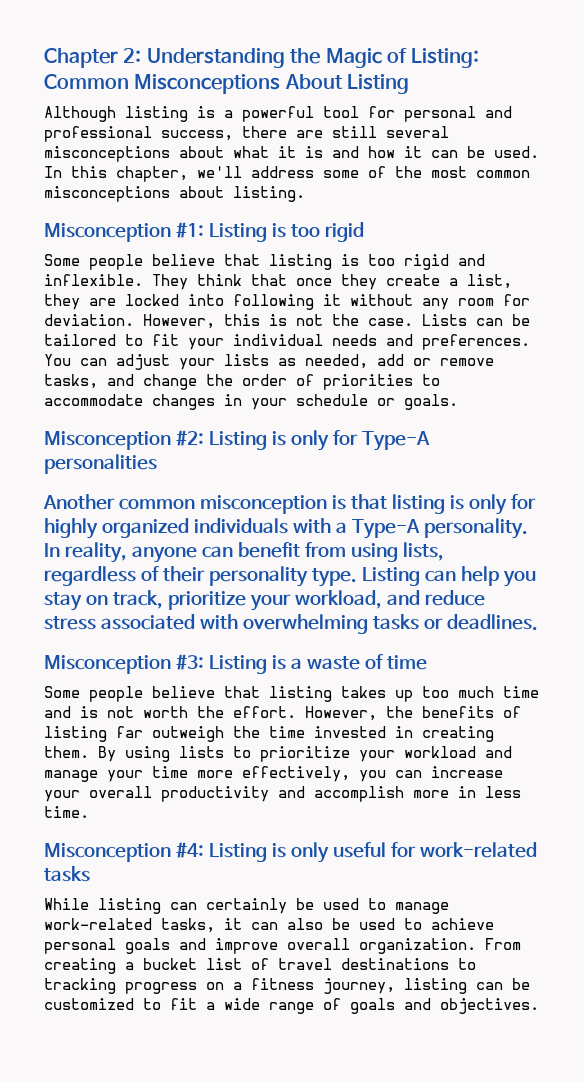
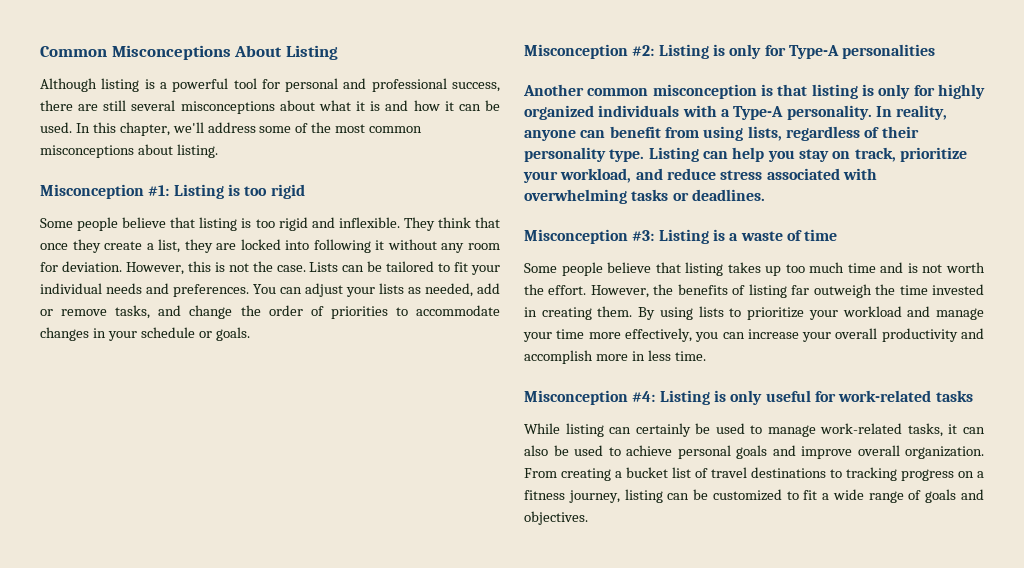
- Chapter 2: Understanding the Magic of Listing: Common Misconceptions About Listing
+ Common Misconceptions About Listing

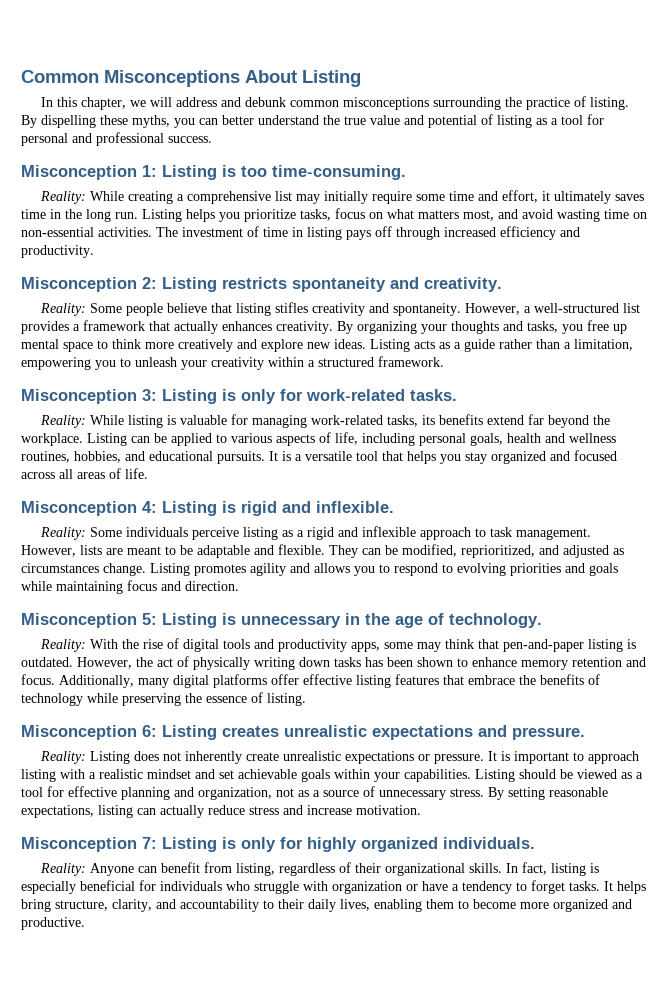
- Although listing is a powerful tool for personal and professional success, there are still several misconceptions about what it is and how it can be used. In this chapter, we'll address some of the most common misconceptions about listing.
- Misconception #1: Listing is too rigid
- Some people believe that listing is too rigid and inflexible. They think that once they create a list, they are locked into following it without any room for deviation. However, this is not the case. Lists can be tailored to fit your individual needs and preferences. You can adjust your lists as needed, add or remove tasks, and change the order of priorities to accommodate changes in your schedule or goals.
- Misconception #2: Listing is only for Type-A personalities
- Another common misconception is that listing is only for highly organized individuals with a Type-A personality. In reality, anyone can benefit from using lists, regardless of their personality type. Listing can help you stay on track, prioritize your workload, and reduce stress associated with overwhelming tasks or deadlines.
- Misconception #3: Listing is a waste of time
- Some people believe that listing takes up too much time and is not worth the effort. However, the benefits of listing far outweigh the time invested in creating them. By using lists to prioritize your workload and manage your time more effectively, you can increase your overall productivity and accomplish more in less time.
- Misconception #4: Listing is only useful for work-related tasks
- While listing can certainly be used to manage work-related tasks, it can also be used to achieve personal goals and improve overall organization. From creating a bucket list of travel destinations to tracking progress on a fitness journey, listing can be customized to fit a wide range of goals and objectives.
+ In this chapter, we will address and debunk common misconceptions surrounding the practice of listing. By dispelling these myths, you can better understand the true value and potential of listing as a tool for personal and professional success.
+ Misconception 1: Listing is too time-consuming.
+ Reality: While creating a comprehensive list may initially require some time and effort, it ultimately saves time in the long run. Listing helps you prioritize tasks, focus on what matters most, and avoid wasting time on non-essential activities. The investment of time in listing pays off through increased efficiency and productivity.
+ Misconception 2: Listing restricts spontaneity and creativity.
+ Reality: Some people believe that listing stifles creativity and spontaneity. However, a well-structured list provides a framework that actually enhances creativity. By organizing your thoughts and tasks, you free up mental space to think more creatively and explore new ideas. Listing acts as a guide rather than a limitation, empowering you to unleash your creativity within a structured framework.
+ Misconception 3: Listing is only for work-related tasks.
+ Reality: While listing is valuable for managing work-related tasks, its benefits extend far beyond the workplace. Listing can be applied to various aspects of life, including personal goals, health and wellness routines, hobbies, and educational pursuits. It is a versatile tool that helps you stay organized and focused across all areas of life.
+ Misconception 4: Listing is rigid and inflexible.
+ Reality: Some individuals perceive listing as a rigid and inflexible approach to task management. However, lists are meant to be adaptable and flexible. They can be modified, reprioritized, and adjusted as circumstances change. Listing promotes agility and allows you to respond to evolving priorities and goals while maintaining focus and direction.
+ Misconception 5: Listing is unnecessary in the age of technology.
+ Reality: With the rise of digital tools and productivity apps, some may think that pen-and-paper listing is outdated. However, the act of physically writing down tasks has been shown to enhance memory retention and focus. Additionally, many digital platforms offer effective listing features that embrace the benefits of technology while preserving the essence of listing.
+ Misconception 6: Listing creates unrealistic expectations and pressure.
+ Reality: Listing does not inherently create unrealistic expectations or pressure. It is important to approach listing with a realistic mindset and set achievable goals within your capabilities. Listing should be viewed as a tool for effective planning and organization, not as a source of unnecessary stress. By setting reasonable expectations, listing can actually reduce stress and increase motivation.
+ Misconception 7: Listing is only for highly organized individuals.
+ Reality: Anyone can benefit from listing, regardless of their organizational skills. In fact, listing is especially beneficial for individuals who struggle with organization or have a tendency to forget tasks. It helps bring structure, clarity, and accountability to their daily lives, enabling them to become more organized and productive.

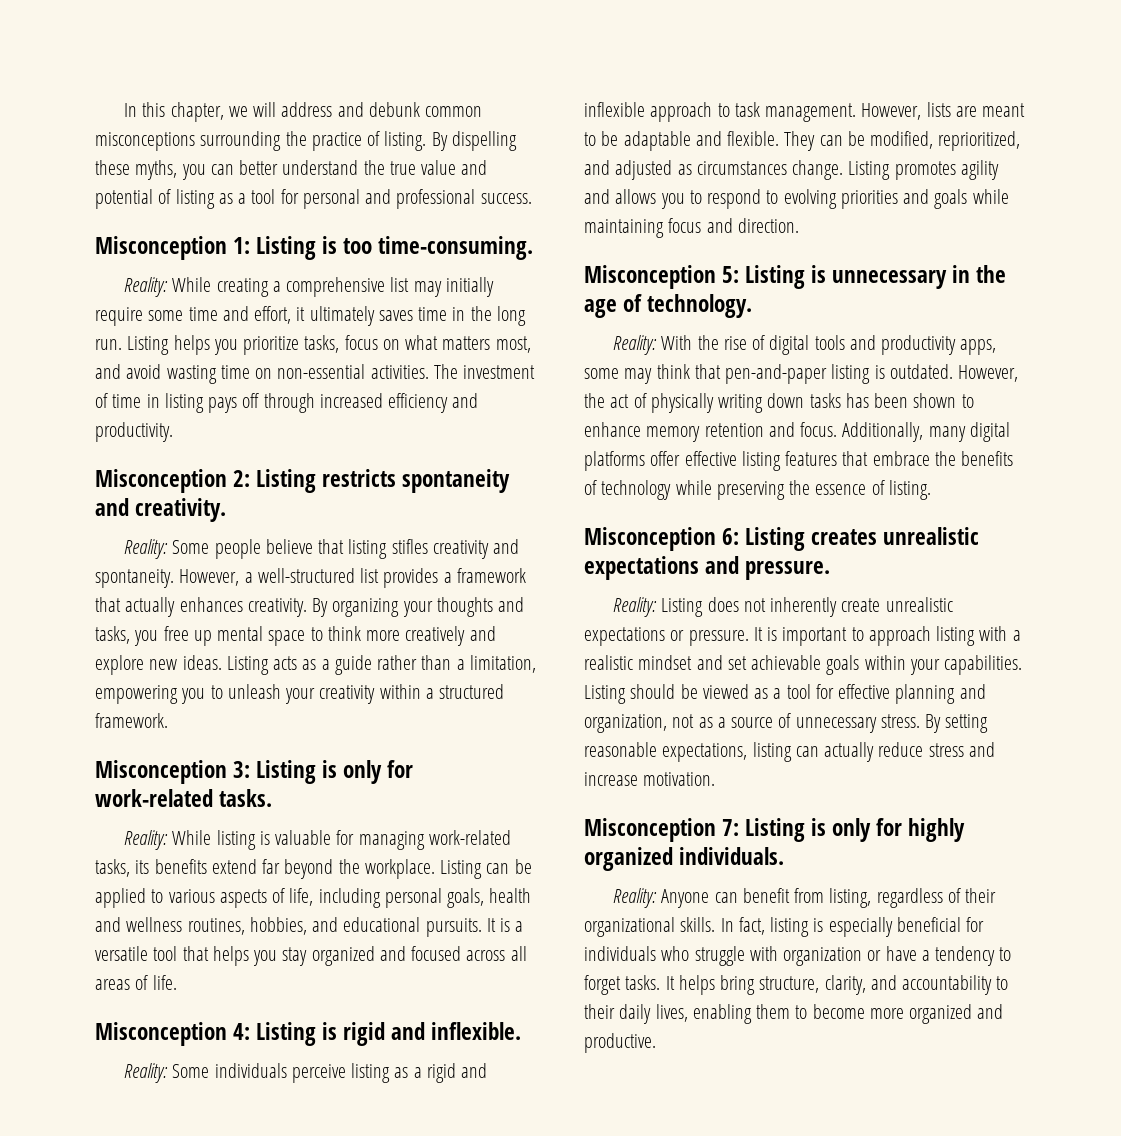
- Common Misconceptions About Listing

